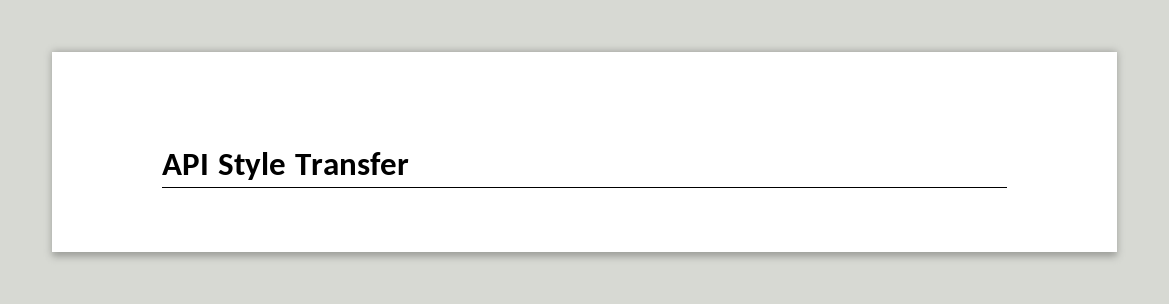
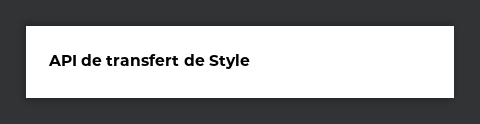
- API Style Transfer
+ API de transfert de Style

